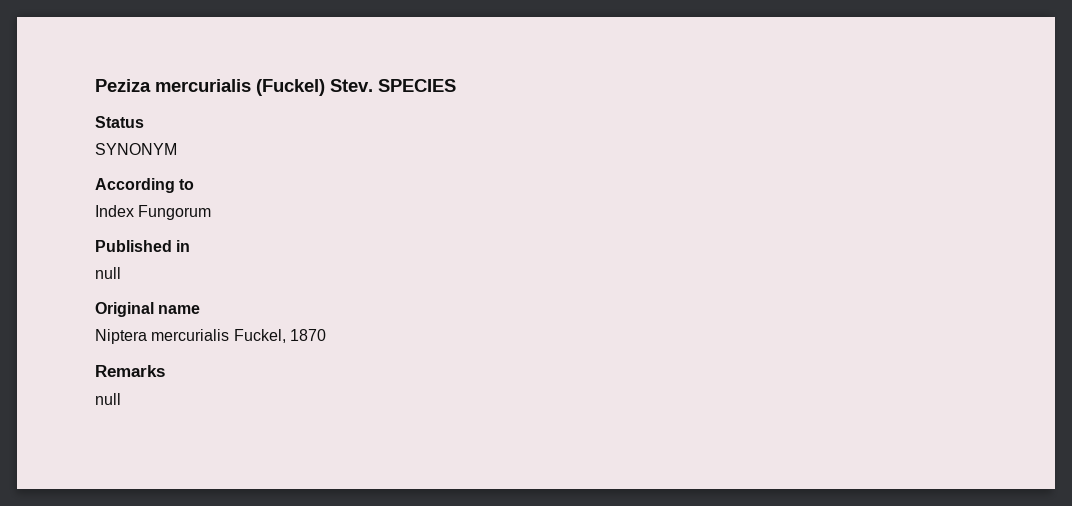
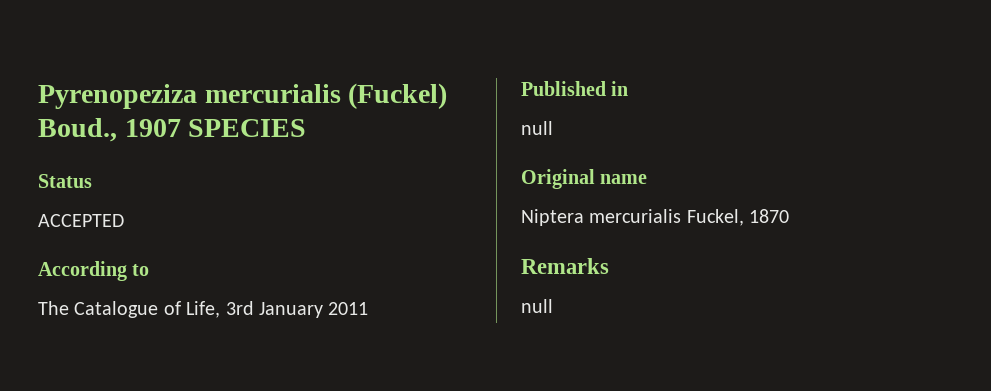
- Peziza mercurialis (Fuckel) Stev. SPECIES
+ Pyrenopeziza mercurialis (Fuckel) Boud., 1907 SPECIES
- SYNONYM
+ ACCEPTED
- Index Fungorum
+ The Catalogue of Life, 3rd January 2011

